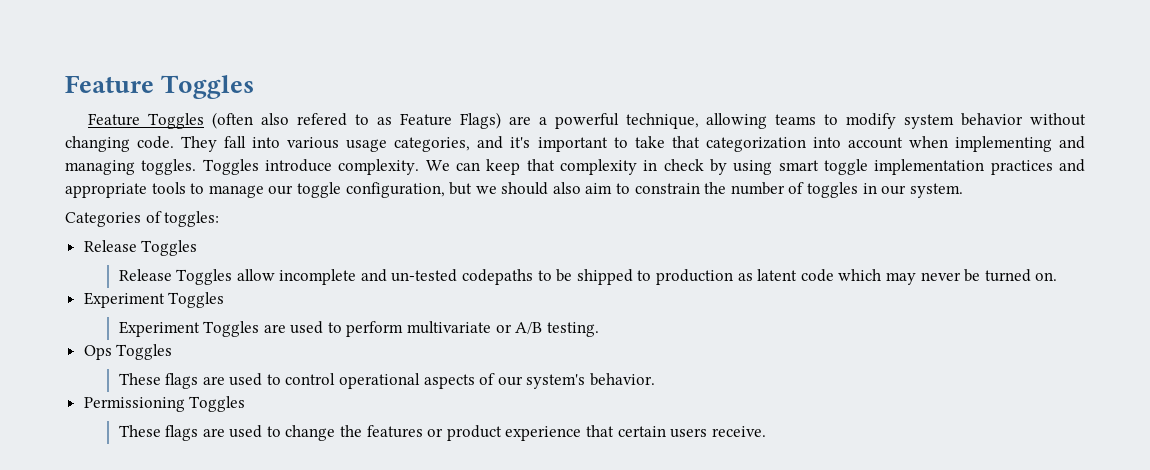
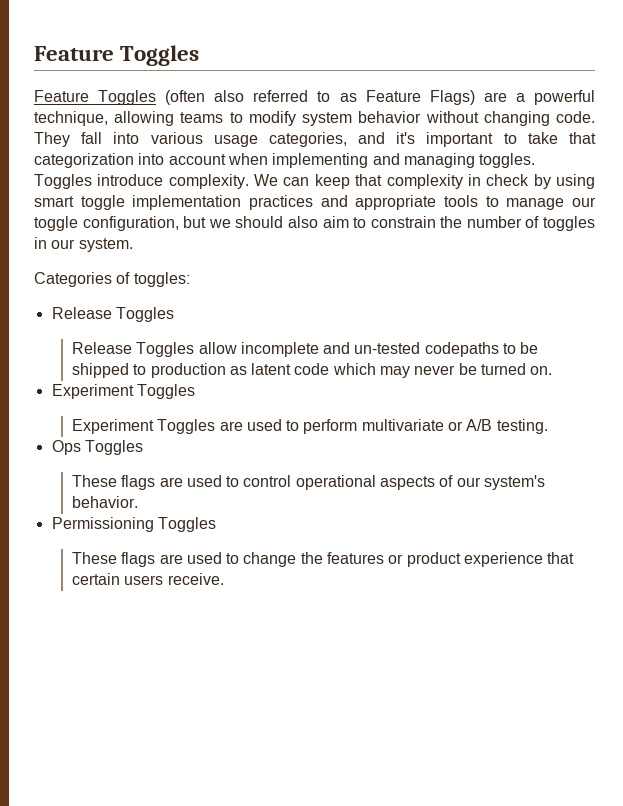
- Feature Toggles (often also refered to as Feature Flags) are a powerful technique, allowing teams to modify system behavior without changing code.
+ Feature Toggles (often also referred to as Feature Flags) are a powerful technique, allowing teams to modify system behavior without changing code.

